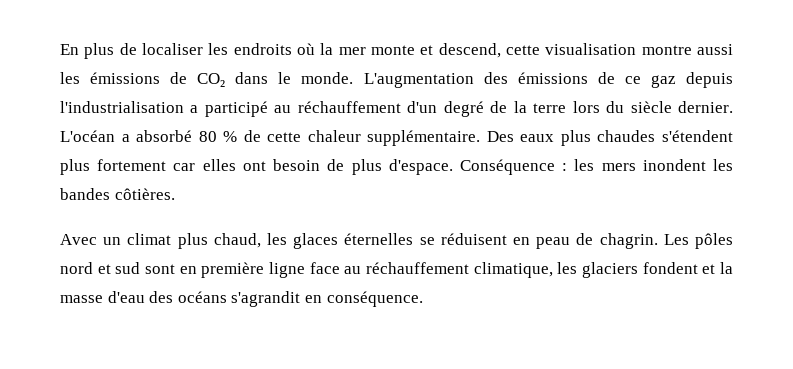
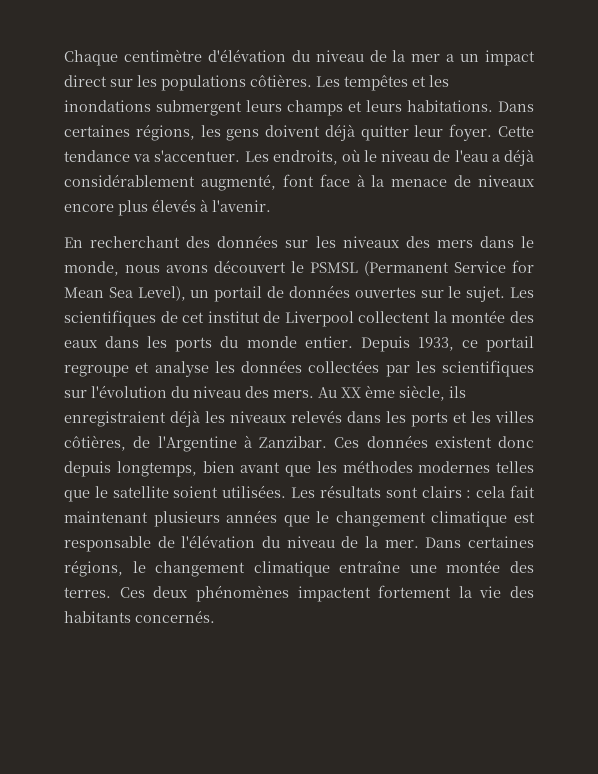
- En plus de localiser les endroits où la mer monte et descend, cette visualisation montre aussi les émissions de CO₂ dans le monde. L'augmentation des émissions de ce gaz depuis l'industrialisation a participé au réchauffement d'un degré de la terre lors du siècle dernier. L'océan a absorbé 80 % de cette chaleur supplémentaire. Des eaux plus chaudes s'étendent plus fortement car elles ont besoin de plus d'espace. Conséquence : les mers inondent les bandes côtières.
- Avec un climat plus chaud, les glaces éternelles se réduisent en peau de chagrin. Les pôles nord et sud sont en première ligne face au réchauffement climatique, les glaciers fondent et la masse d'eau des océans s'agrandit en conséquence.
+ Chaque centimètre d'élévation du niveau de la mer a un impact direct sur les populations côtières. Les tempêtes et les inondations submergent leurs champs et leurs habitations. Dans certaines régions, les gens doivent déjà quitter leur foyer. Cette tendance va s'accentuer. Les endroits, où le niveau de l'eau a déjà considérablement augmenté, font face à la menace de niveaux encore plus élevés à l'avenir.
+ En recherchant des données sur les niveaux des mers dans le monde, nous avons découvert le PSMSL (Permanent Service for Mean Sea Level), un portail de données ouvertes sur le sujet. Les scientifiques de cet institut de Liverpool collectent la montée des eaux dans les ports du monde entier. Depuis 1933, ce portail regroupe et analyse les données collectées par les scientifiques sur l'évolution du niveau des mers. Au XX ème siècle, ils enregistraient déjà les niveaux relevés dans les ports et les villes côtières, de l'Argentine à Zanzibar. Ces données existent donc depuis longtemps, bien avant que les méthodes modernes telles que le satellite soient utilisées. Les résultats sont clairs : cela fait maintenant plusieurs années que le changement climatique est responsable de l'élévation du niveau de la mer. Dans certaines régions, le changement climatique entraîne une montée des terres. Ces deux phénomènes impactent fortement la vie des habitants concernés.

